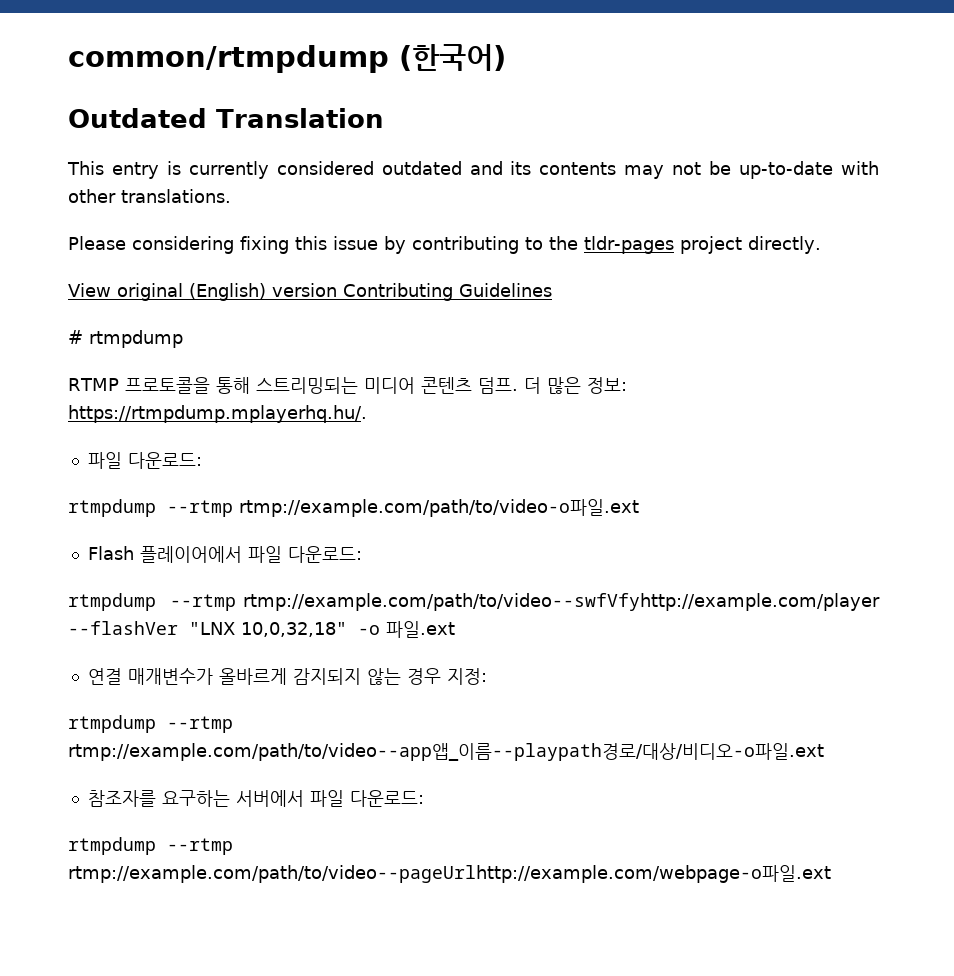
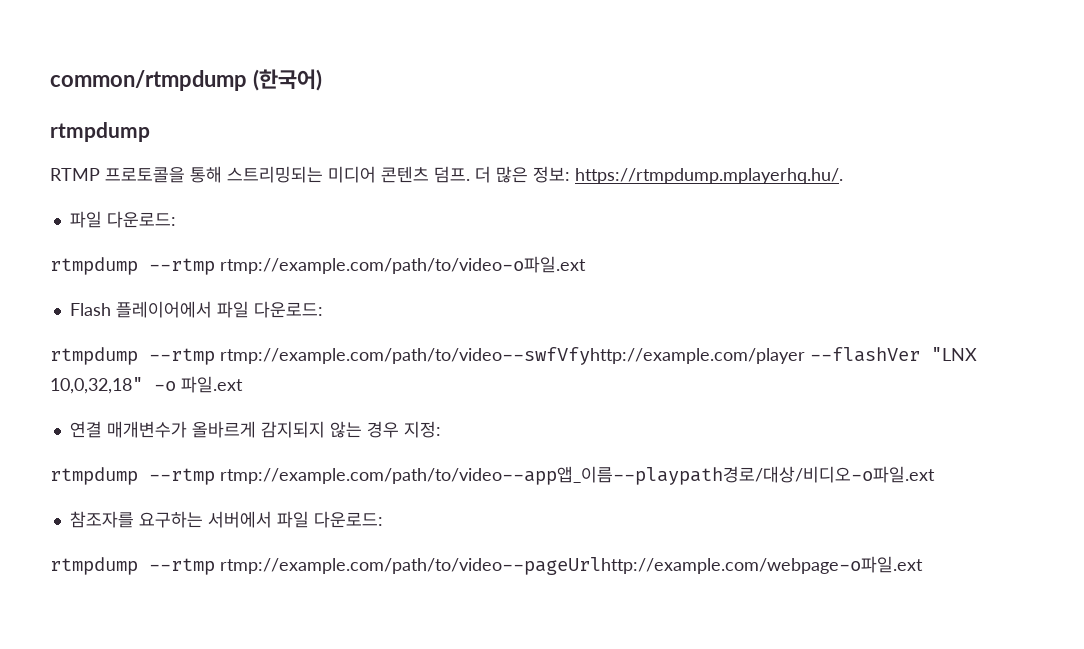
  common/rtmpdump (한국어)
- Outdated Translation
- This entry is currently considered outdated and its contents may not be up-to-date with other translations.
- Please considering fixing this issue by contributing to the tldr-pages project directly.
- View original (English) version Contributing Guidelines
- # rtmpdump
+ rtmpdump

